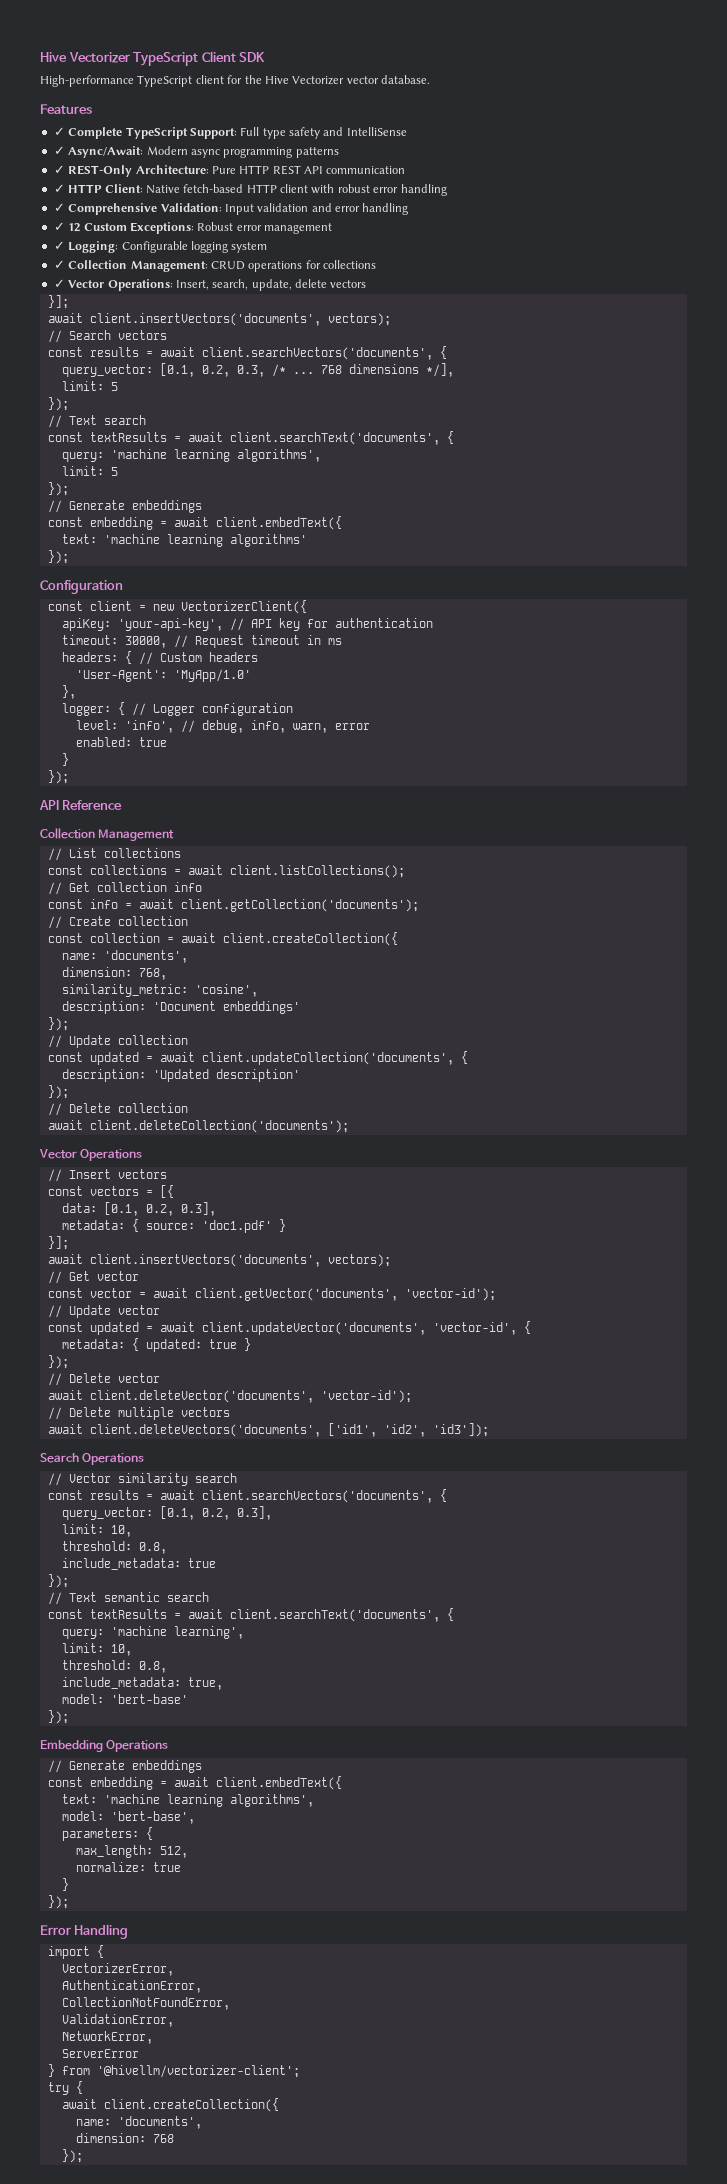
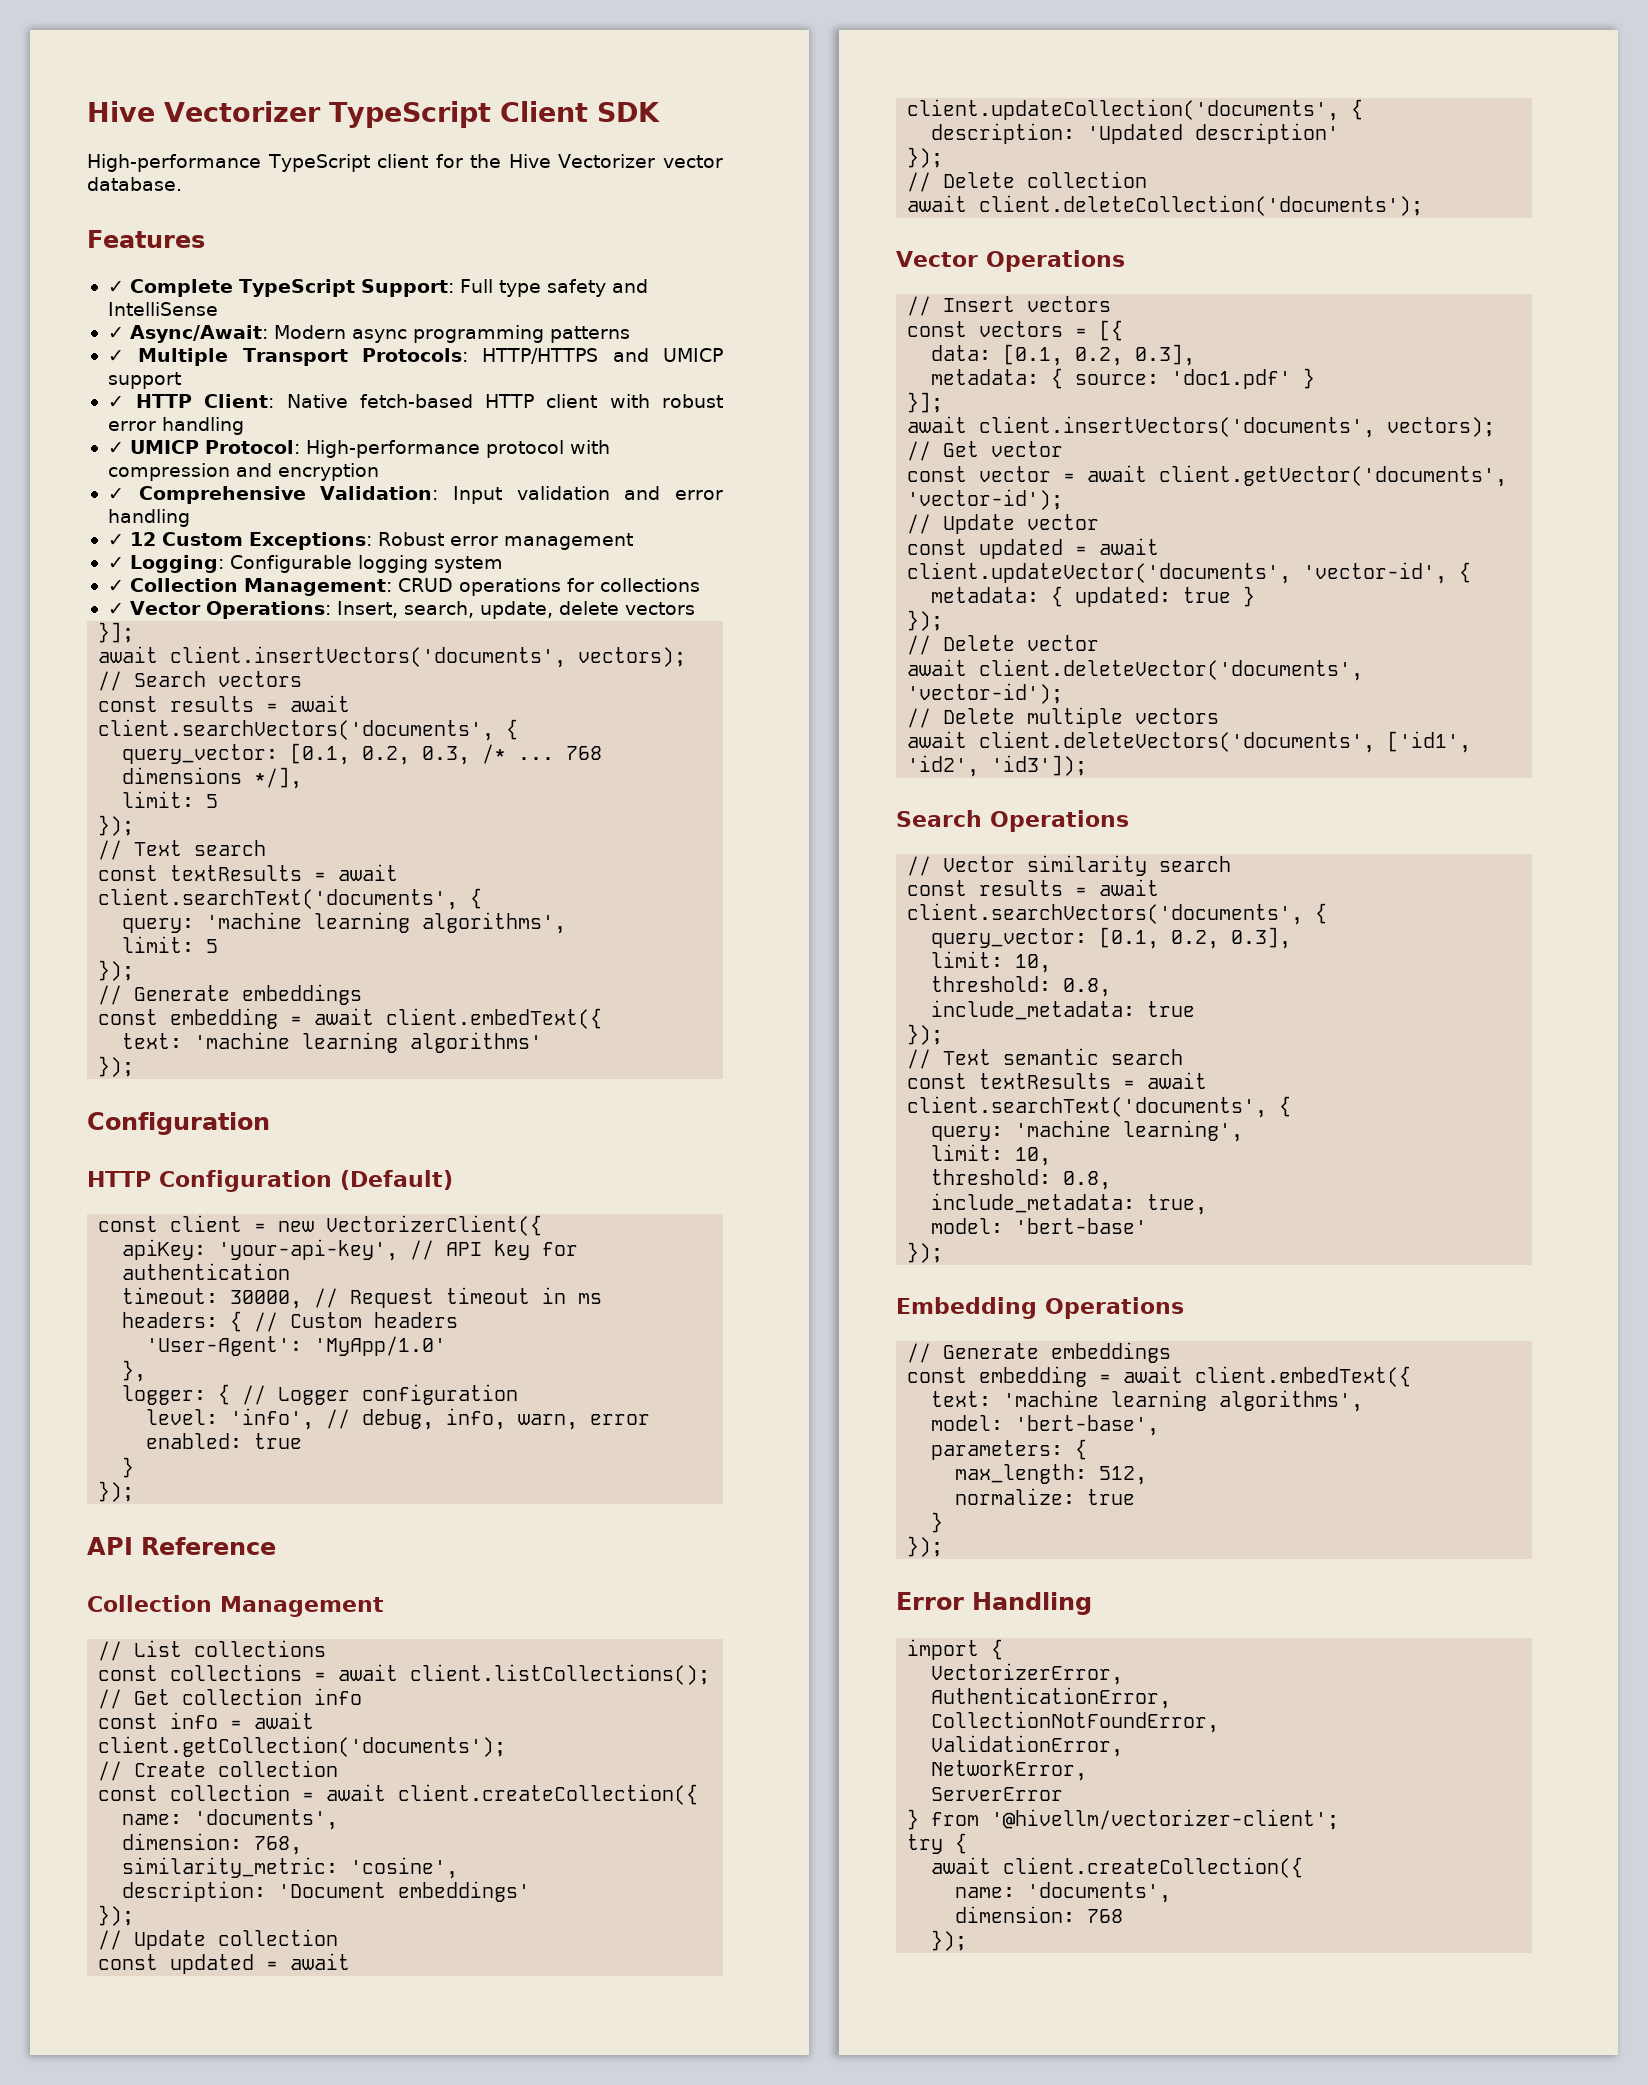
- ✓ REST-Only Architecture: Pure HTTP REST API communication
+ ✓ Multiple Transport Protocols: HTTP/HTTPS and UMICP support
+ ✓ UMICP Protocol: High-performance protocol with compression and encryption
+ HTTP Configuration (Default)

